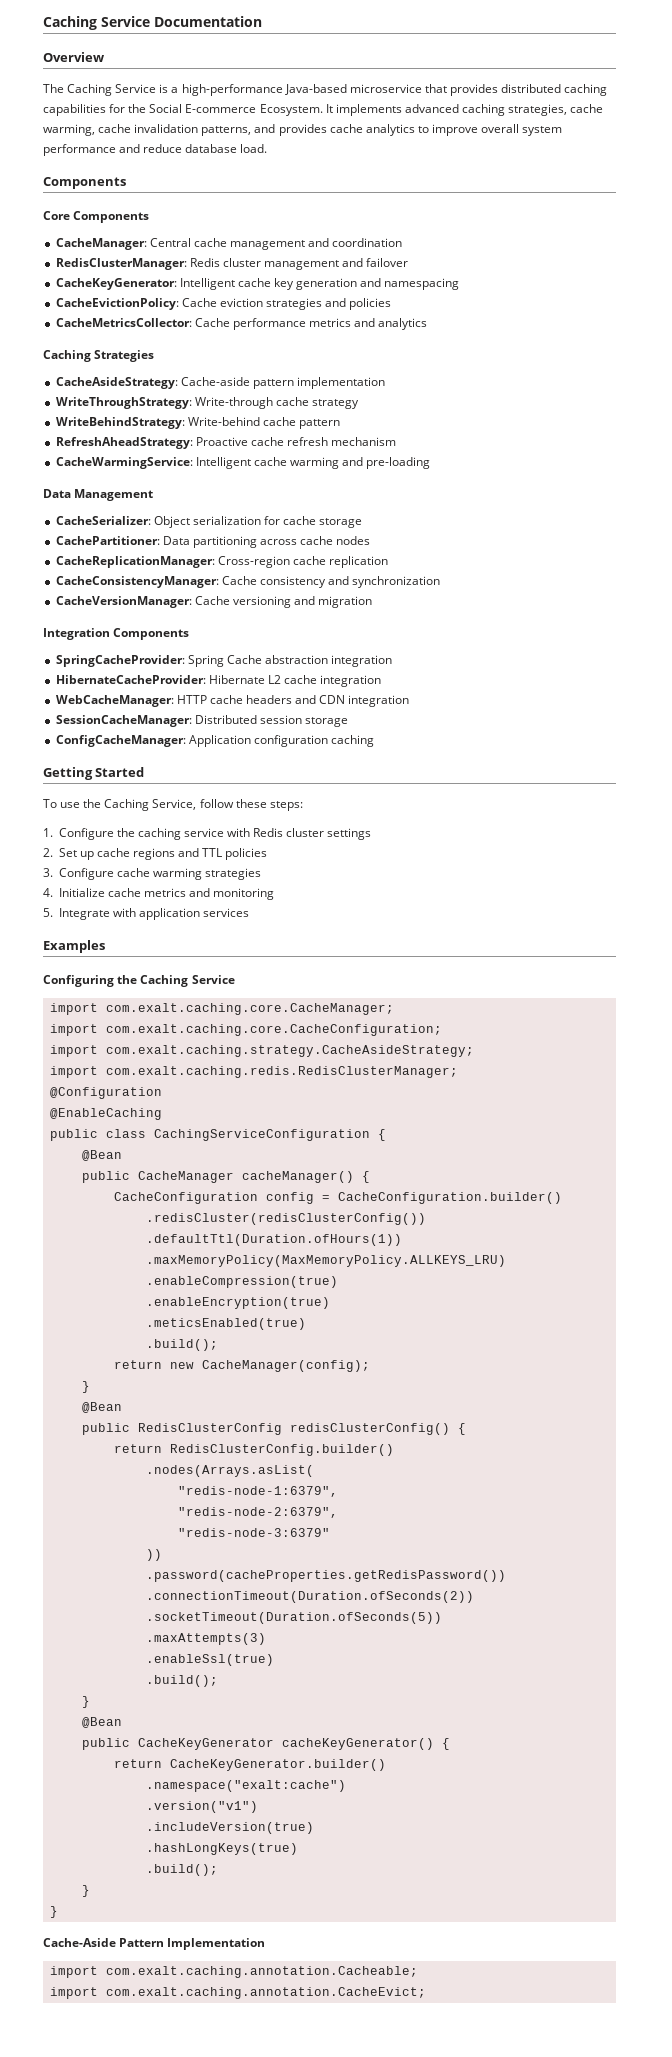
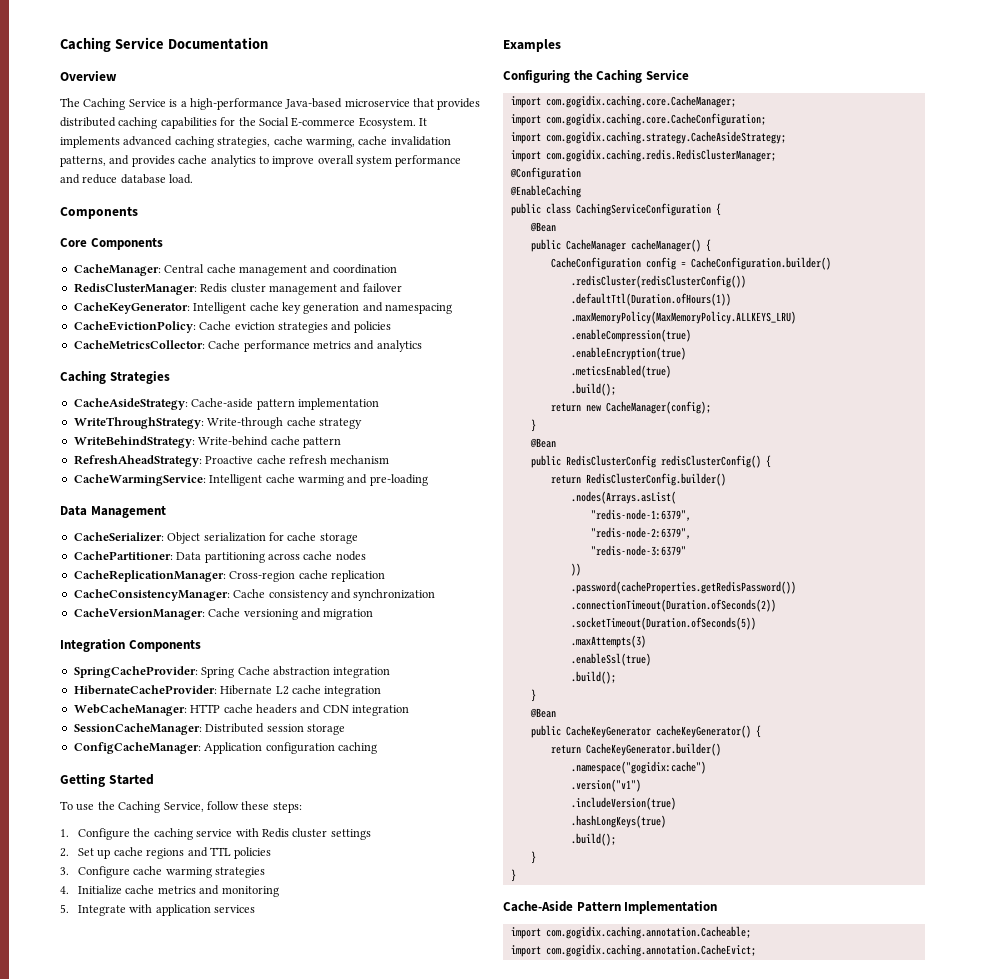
- import com.exalt.caching.core.CacheManager;
- import com.exalt.caching.core.CacheConfiguration;
- import com.exalt.caching.strategy.CacheAsideStrategy;
- import com.exalt.caching.redis.RedisClusterManager;
+ import com.gogidix.caching.core.CacheManager;
+ import com.gogidix.caching.core.CacheConfiguration;
+ import com.gogidix.caching.strategy.CacheAsideStrategy;
+ import com.gogidix.caching.redis.RedisClusterManager;
- .namespace("exalt:cache")
+ .namespace("gogidix:cache")
- import com.exalt.caching.annotation.Cacheable;
- import com.exalt.caching.annotation.CacheEvict;
+ import com.gogidix.caching.annotation.Cacheable;
+ import com.gogidix.caching.annotation.CacheEvict;

